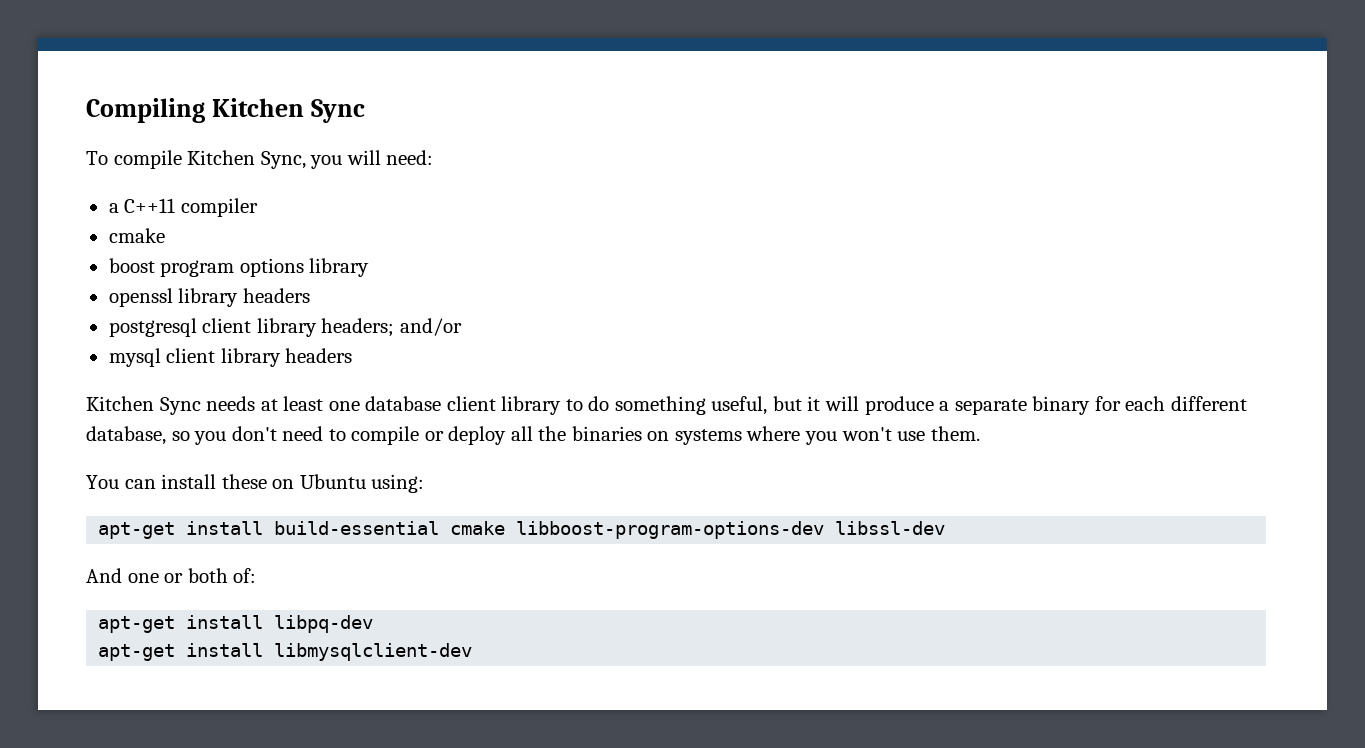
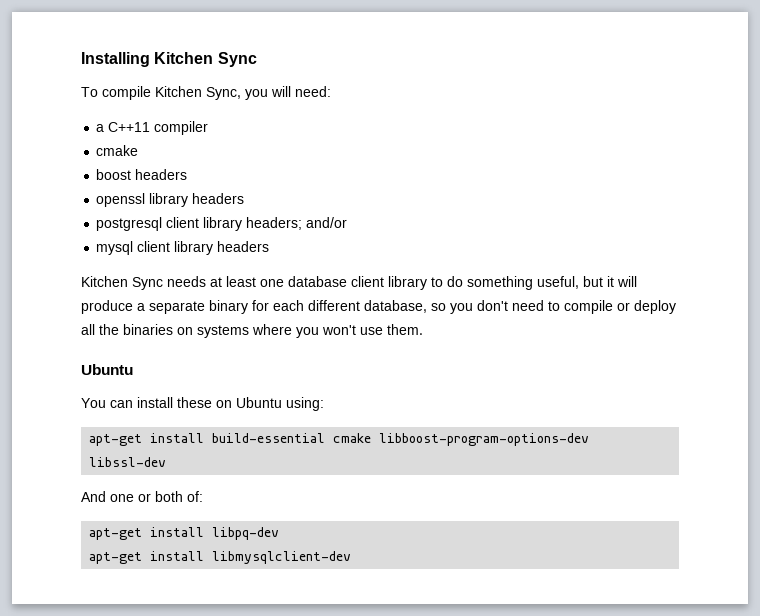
- Compiling Kitchen Sync
+ Installing Kitchen Sync
- boost program options library
+ boost headers
  Kitchen Sync needs at least one database client library to do something useful, but it will produce a separate binary for each different database, so you don't need to compile or deploy all the binaries on systems where you won't use them.
+ Ubuntu

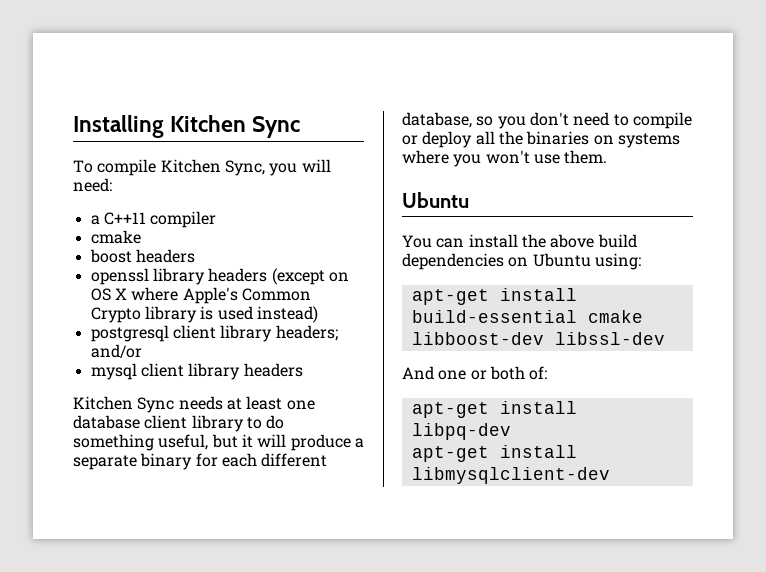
- openssl library headers
+ openssl library headers (except on OS X where Apple's Common Crypto library is used instead)
- You can install these on Ubuntu using:
+ You can install the above build dependencies on Ubuntu using:
- apt-get install build-essential cmake libboost-program-options-dev libssl-dev
+ apt-get install build-essential cmake libboost-dev libssl-dev

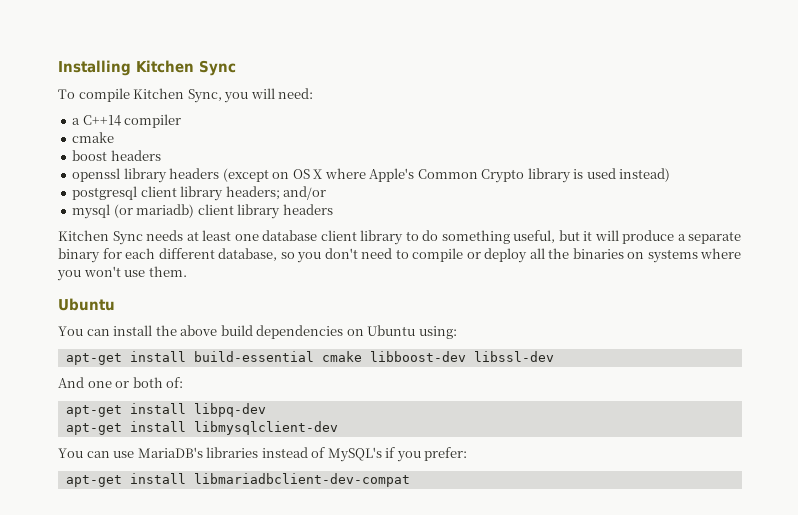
- a C++11 compiler
+ a C++14 compiler
- mysql client library headers
+ mysql (or mariadb) client library headers
+ You can use MariaDB's libraries instead of MySQL's if you prefer:
+ apt-get install libmariadbclient-dev-compat

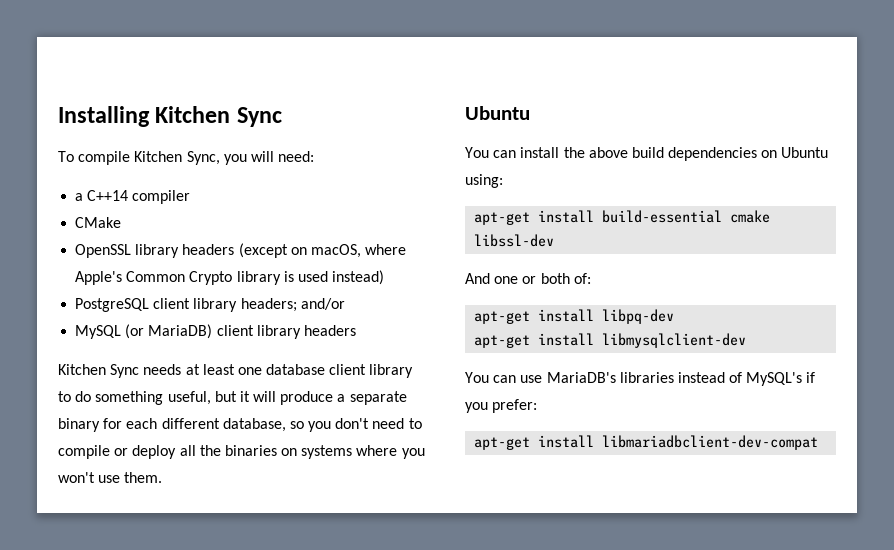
  a C++14 compiler
- cmake
- boost headers
- openssl library headers (except on OS X where Apple's Common Crypto library is used instead)
+ CMake
+ OpenSSL library headers (except on macOS, where Apple's Common Crypto library is used instead)
- postgresql client library headers; and/or
+ PostgreSQL client library headers; and/or
- mysql (or mariadb) client library headers
+ MySQL (or MariaDB) client library headers
- apt-get install build-essential cmake libboost-dev libssl-dev
+ apt-get install build-essential cmake libssl-dev

